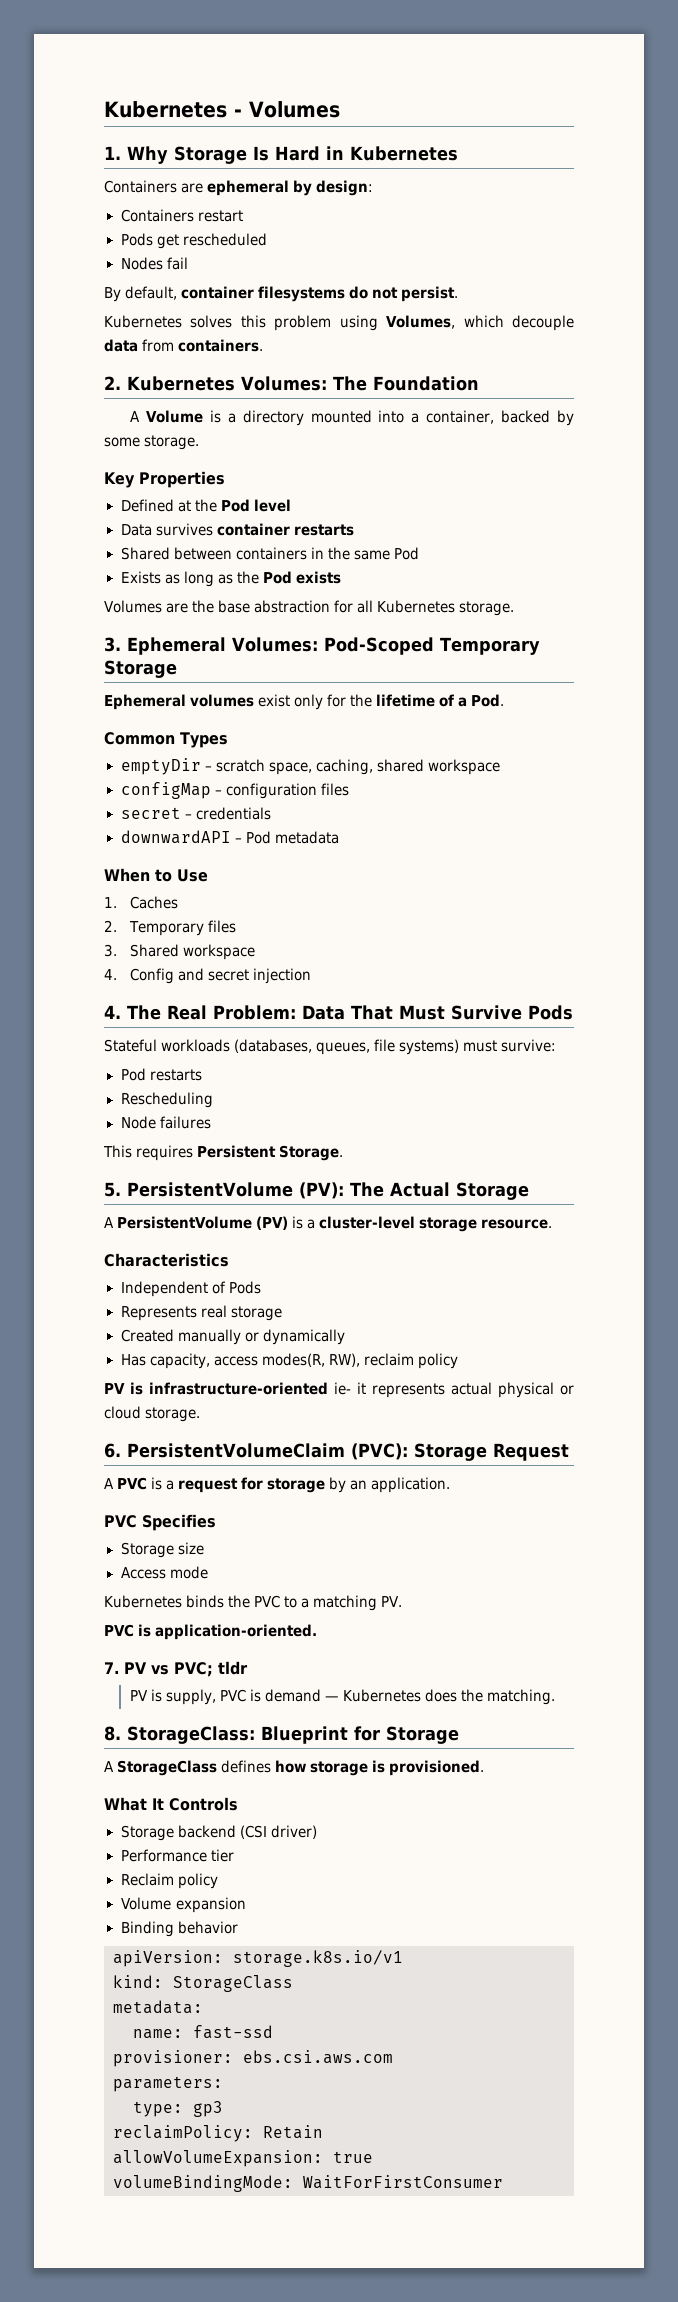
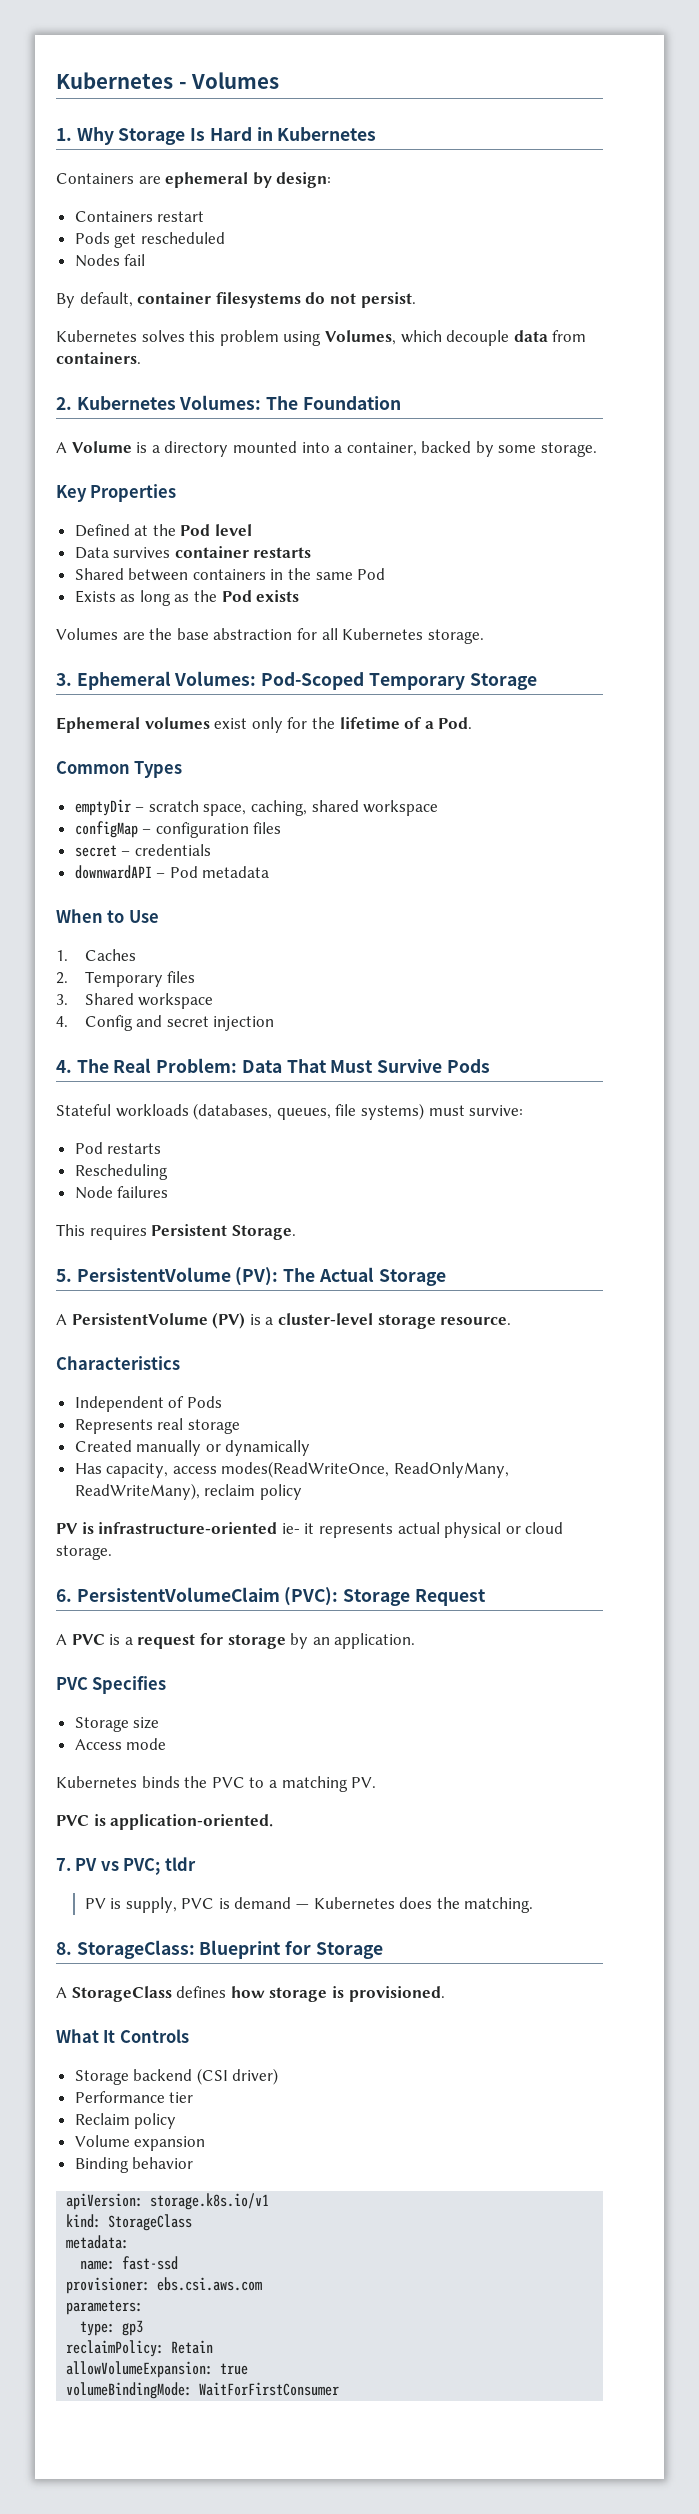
- Has capacity, access modes(R, RW), reclaim policy
+ Has capacity, access modes(ReadWriteOnce, ReadOnlyMany, ReadWriteMany), reclaim policy

